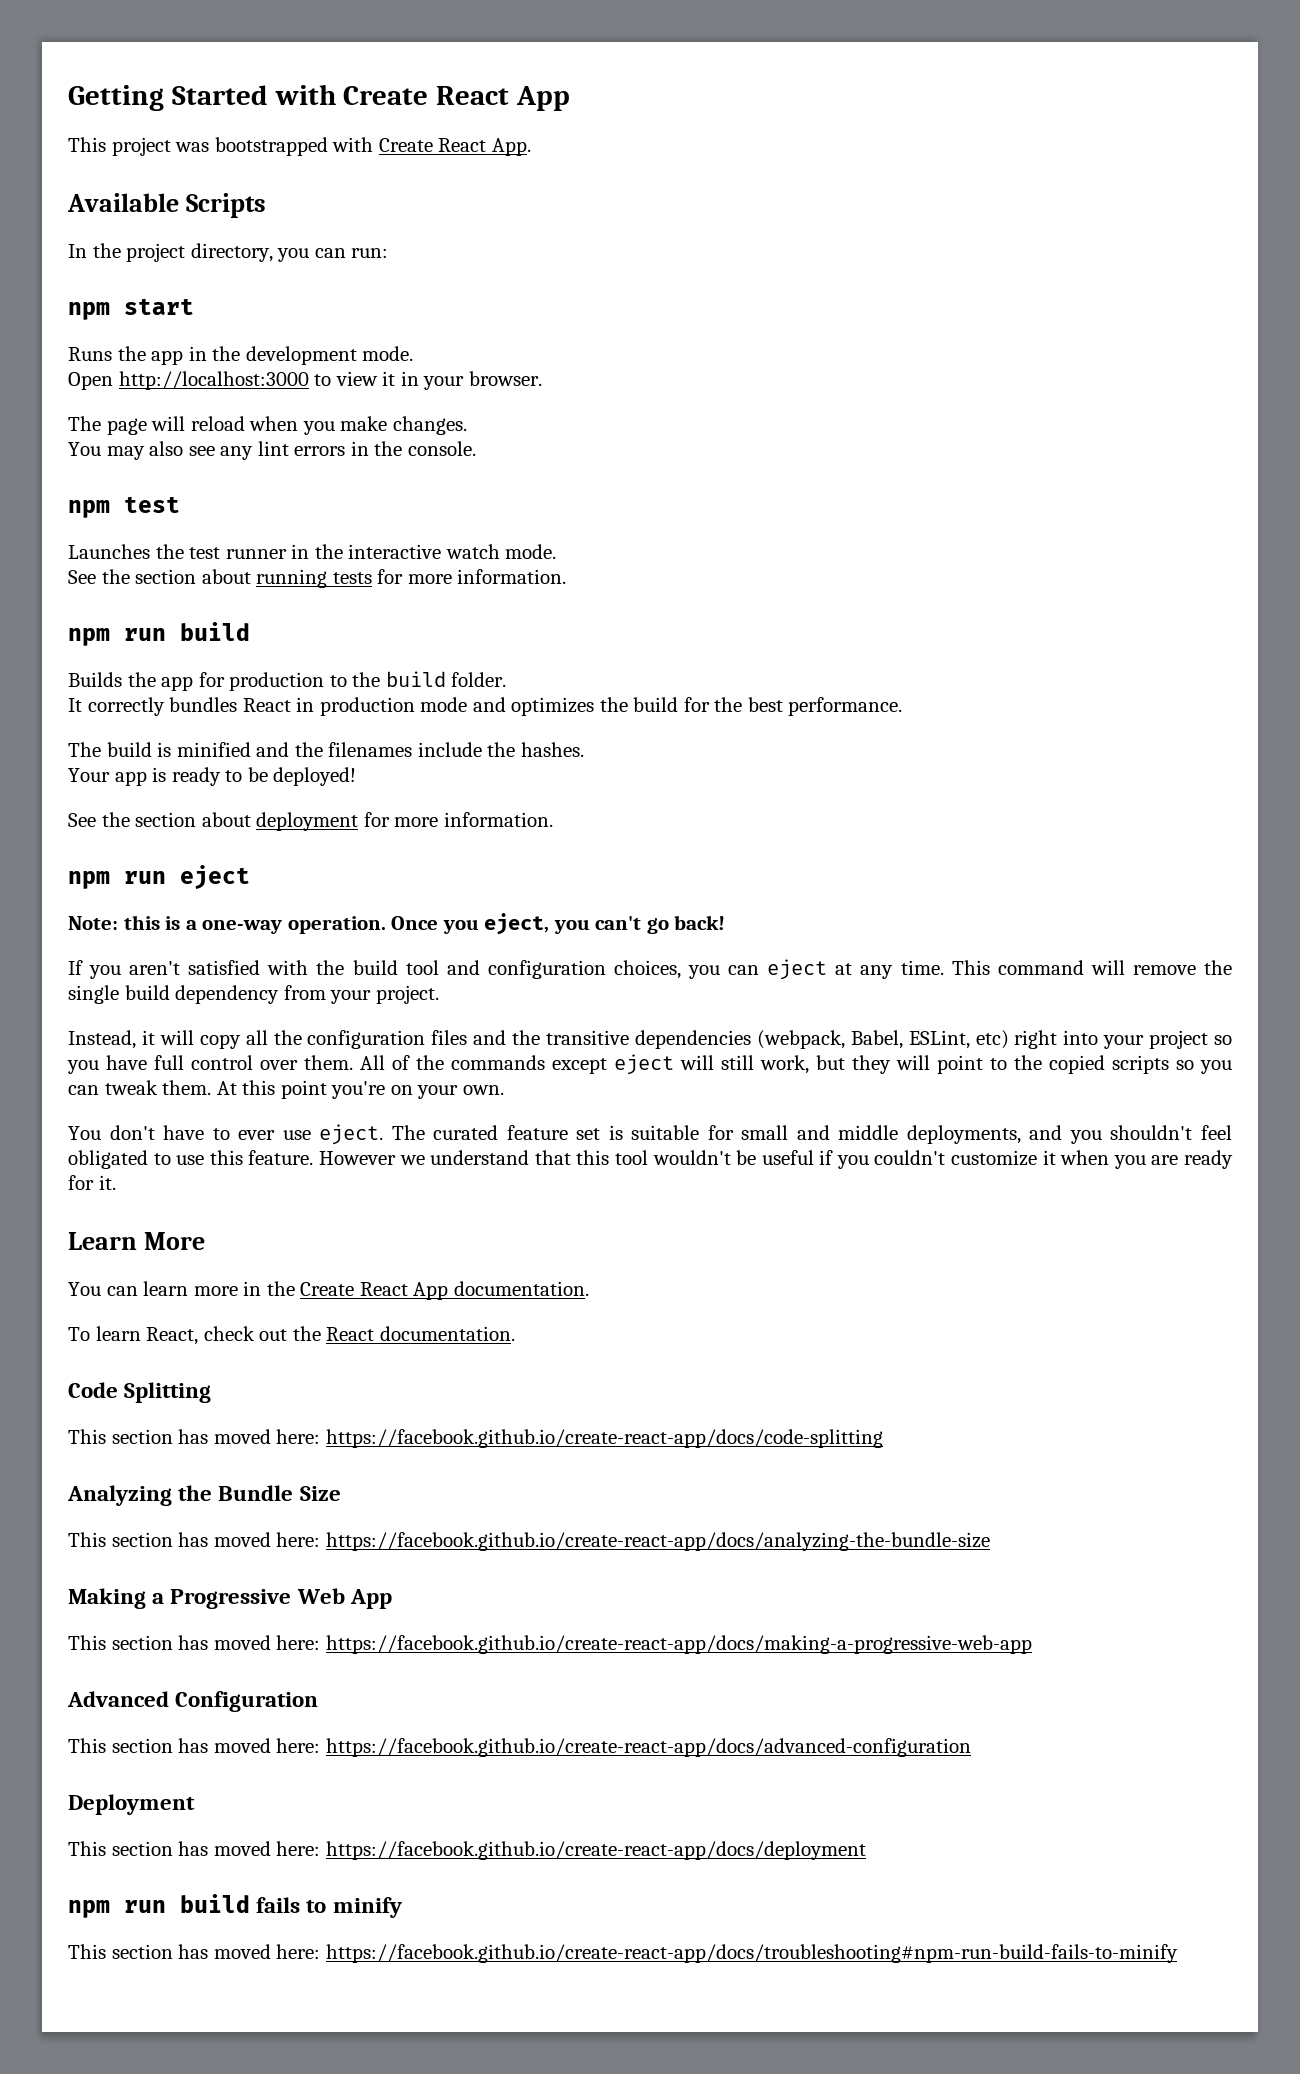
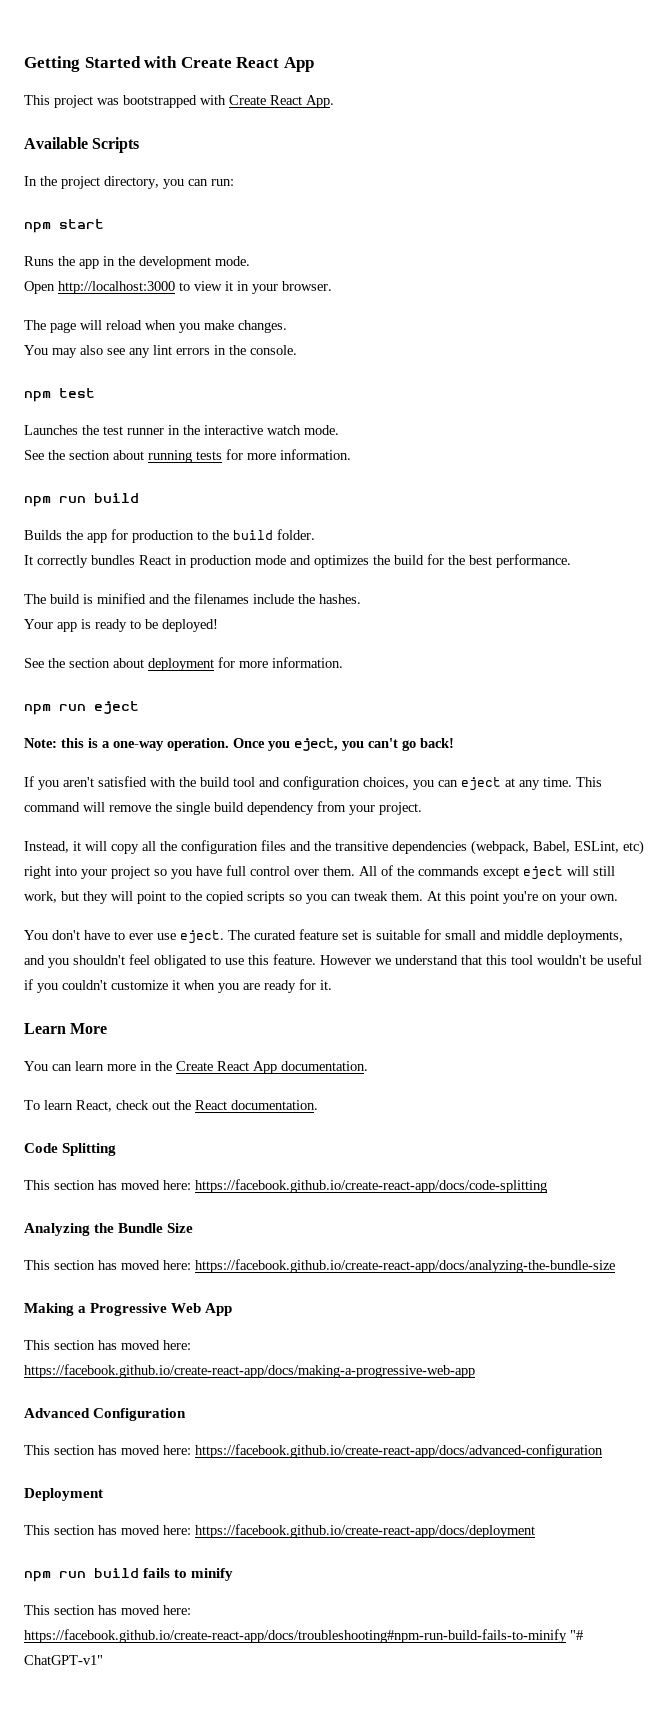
- This section has moved here: https://facebook.github.io/create-react-app/docs/troubleshooting#npm-run-build-fails-to-minify
+ This section has moved here: https://facebook.github.io/create-react-app/docs/troubleshooting#npm-run-build-fails-to-minify "# ChatGPT-v1"

